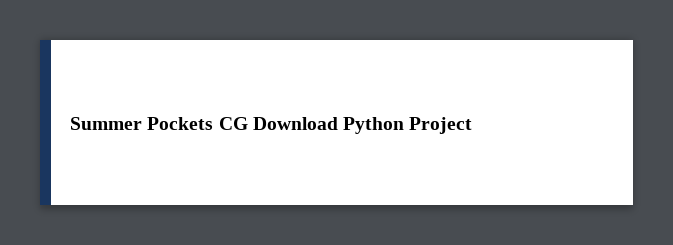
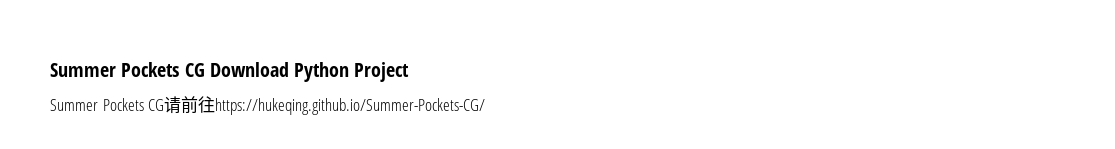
+ Summer Pockets CG请前往https://hukeqing.github.io/Summer-Pockets-CG/

